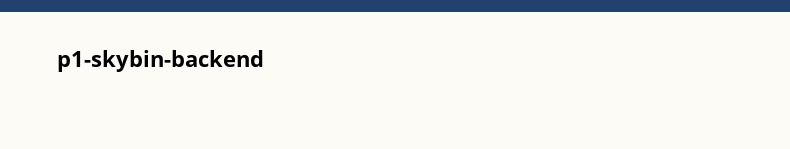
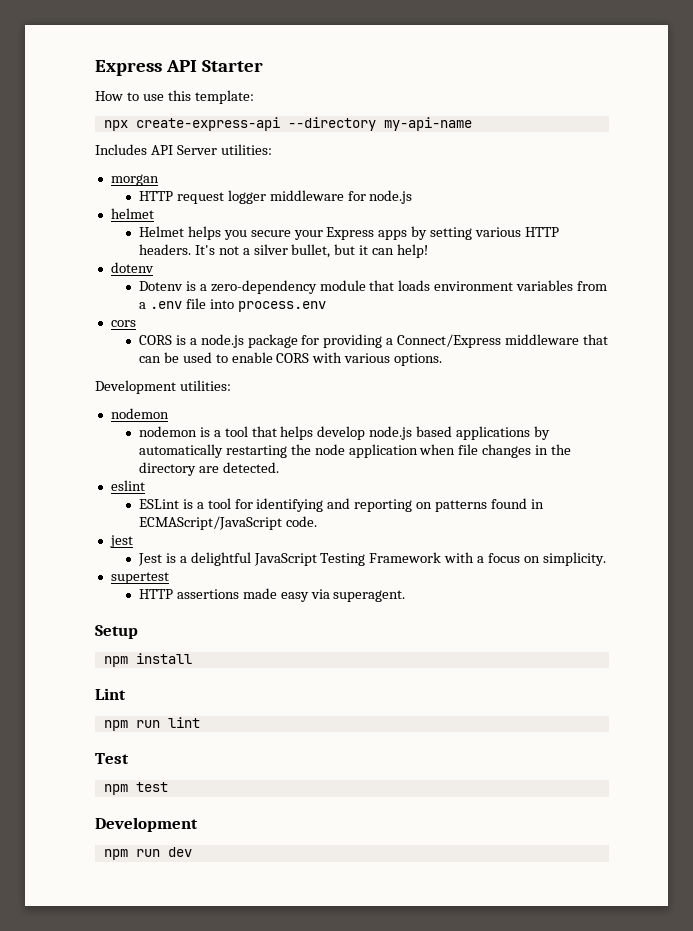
- p1-skybin-backend
+ Express API Starter
+ How to use this template:
+ npx create-express-api --directory my-api-name
+ Includes API Server utilities:
+ morgan
+ HTTP request logger middleware for node.js
+ helmet
+ Helmet helps you secure your Express apps by setting various HTTP headers. It's not a silver bullet, but it can help!
+ dotenv
+ Dotenv is a zero-dependency module that loads environment variables from a .env file into process.env
+ cors
+ CORS is a node.js package for providing a Connect/Express middleware that can be used to enable CORS with various options.
+ Development utilities:
+ nodemon
+ nodemon is a tool that helps develop node.js based applications by automatically restarting the node application when file changes in the directory are detected.
+ eslint
+ ESLint is a tool for identifying and reporting on patterns found in ECMAScript/JavaScript code.
+ jest
+ Jest is a delightful JavaScript Testing Framework with a focus on simplicity.
+ supertest
+ HTTP assertions made easy via superagent.
+ Setup
+ npm install
+ Lint
+ npm run lint
+ Test
+ npm test
+ Development
+ npm run dev

